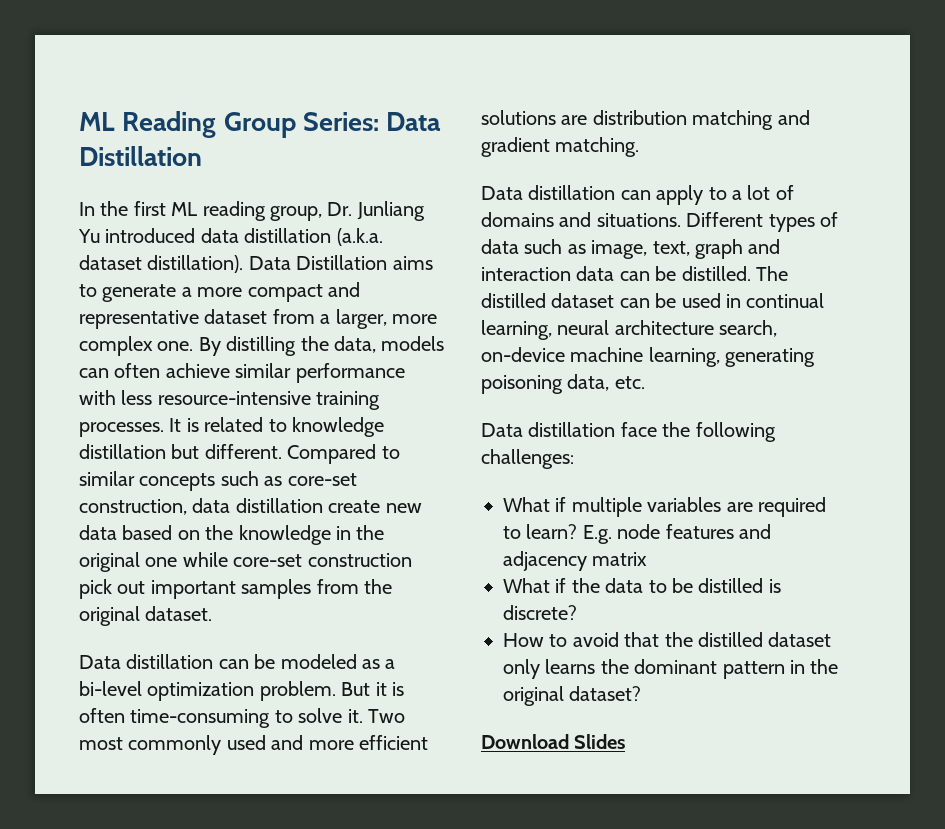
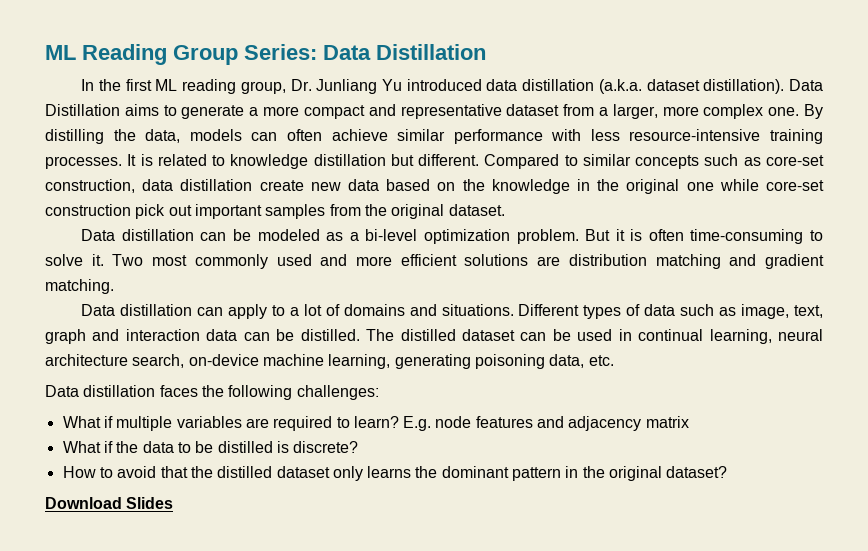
- Data distillation face the following challenges:
+ Data distillation faces the following challenges:

